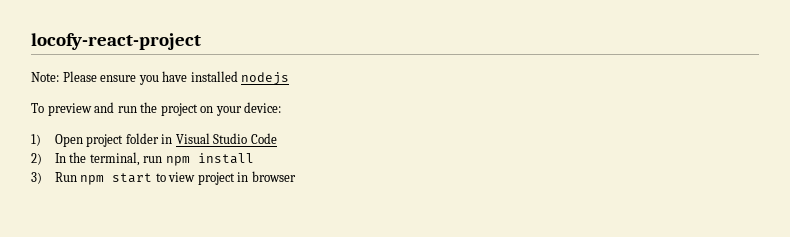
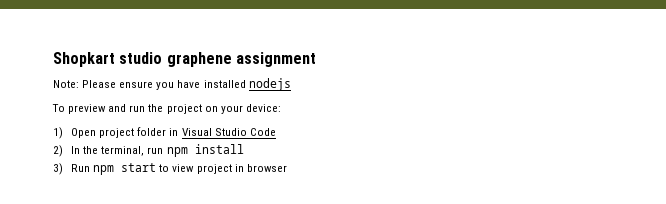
- locofy-react-project
+ Shopkart studio graphene assignment

